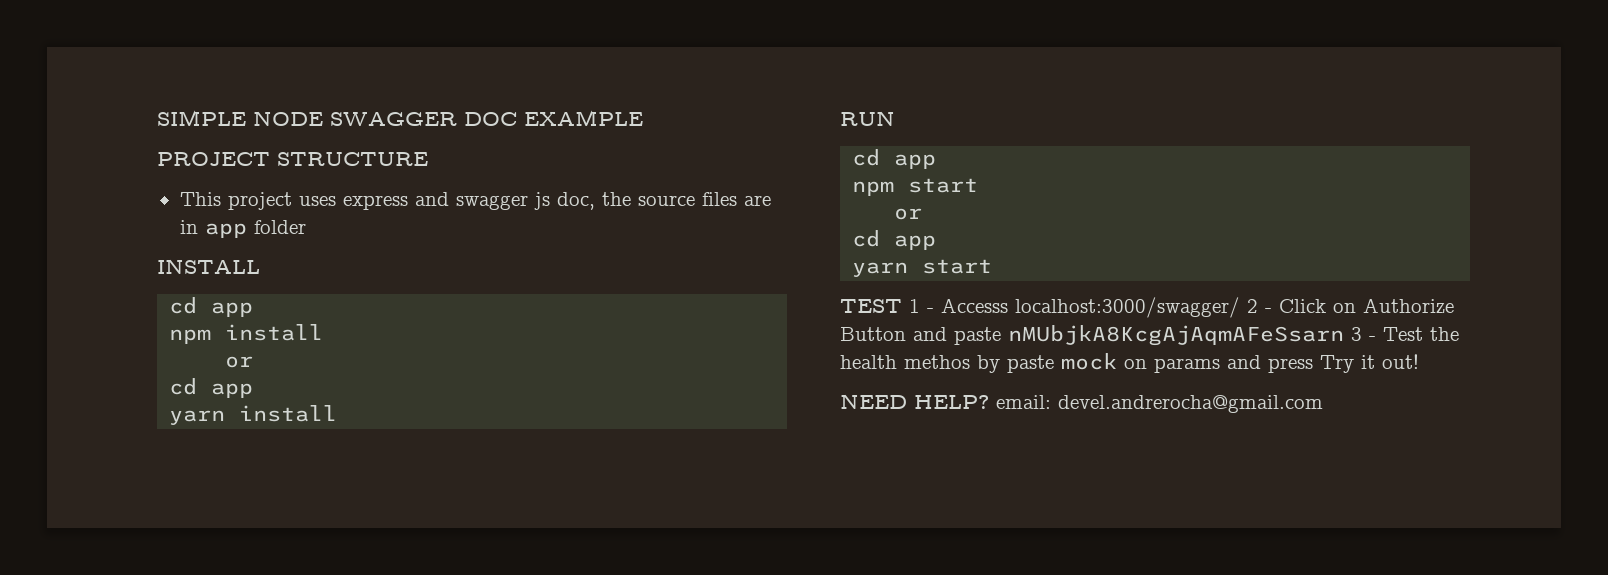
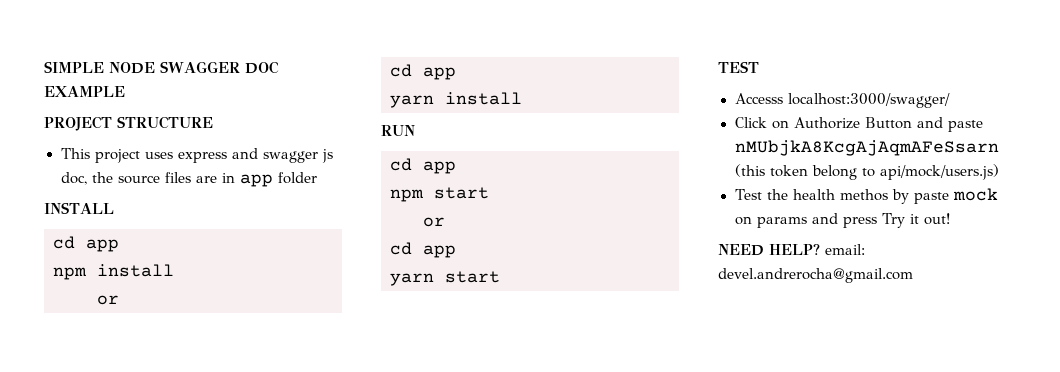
- TEST 1 - Accesss localhost:3000/swagger/ 2 - Click on Authorize Button and paste nMUbjkA8KcgAjAqmAFeSsarn 3 - Test the health methos by paste mock on params and press Try it out!
+ TEST
+ Accesss localhost:3000/swagger/
+ Click on Authorize Button and paste nMUbjkA8KcgAjAqmAFeSsarn (this token belong to api/mock/users.js)
+ Test the health methos by paste mock on params and press Try it out!

